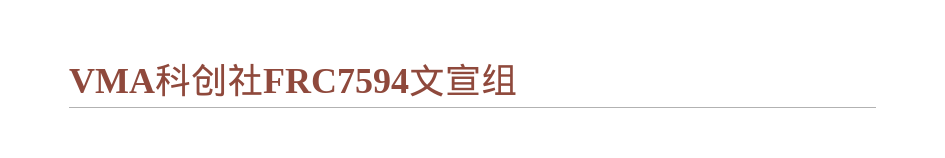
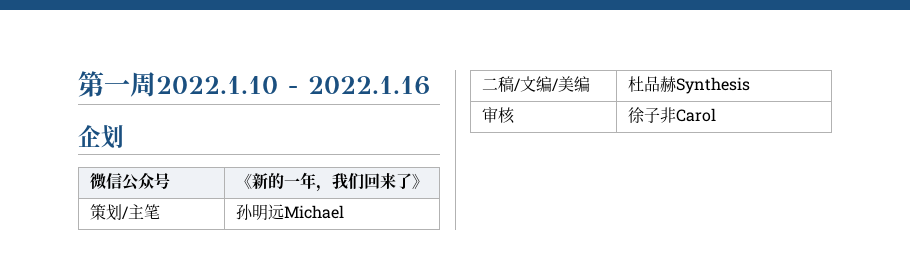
- VMA科创社FRC7594文宣组
+ 第一周2022.1.10 - 2022.1.16
+ 企划
+ 微信公众号 | 《新的一年，我们回来了》
+ 策划/主笔 | 孙明远Michael
+ 二稿/文编/美编 | 杜品赫Synthesis
+ 审核 | 徐子非Carol

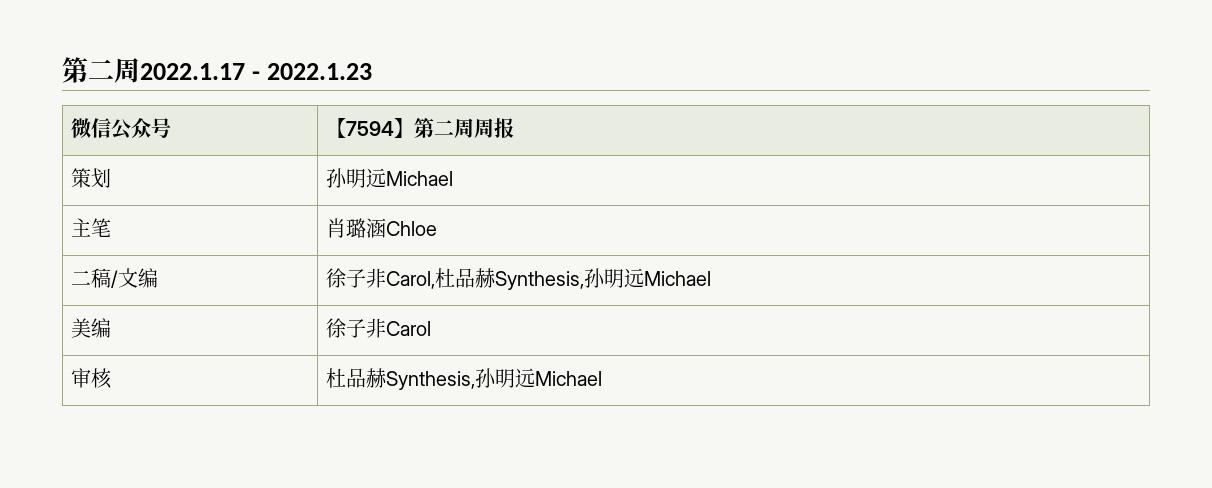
- 第一周2022.1.10 - 2022.1.16
- 企划
- 微信公众号 | 《新的一年，我们回来了》
+ 第二周2022.1.17 - 2022.1.23
+ 微信公众号 | 【7594】第二周周报
- 策划/主笔 | 孙明远Michael
+ 策划 | 孙明远Michael
+ 主笔 | 肖璐涵Chloe
- 二稿/文编/美编 | 杜品赫Synthesis
- 审核 | 徐子非Carol
+ 二稿/文编 | 徐子非Carol,杜品赫Synthesis,孙明远Michael
+ 美编 | 徐子非Carol
+ 审核 | 杜品赫Synthesis,孙明远Michael

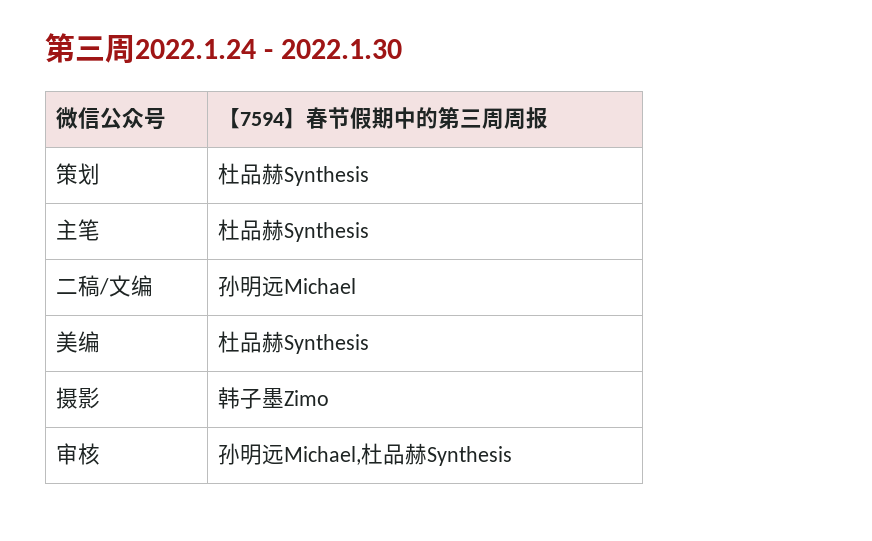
- 第二周2022.1.17 - 2022.1.23
+ 第三周2022.1.24 - 2022.1.30
- 微信公众号 | 【7594】第二周周报
+ 微信公众号 | 【7594】春节假期中的第三周周报
- 策划 | 孙明远Michael
+ 策划 | 杜品赫Synthesis
- 主笔 | 肖璐涵Chloe
+ 主笔 | 杜品赫Synthesis
- 二稿/文编 | 徐子非Carol,杜品赫Synthesis,孙明远Michael
+ 二稿/文编 | 孙明远Michael
- 美编 | 徐子非Carol
- 审核 | 杜品赫Synthesis,孙明远Michael
+ 美编 | 杜品赫Synthesis
+ 摄影 | 韩子墨Zimo
+ 审核 | 孙明远Michael,杜品赫Synthesis

